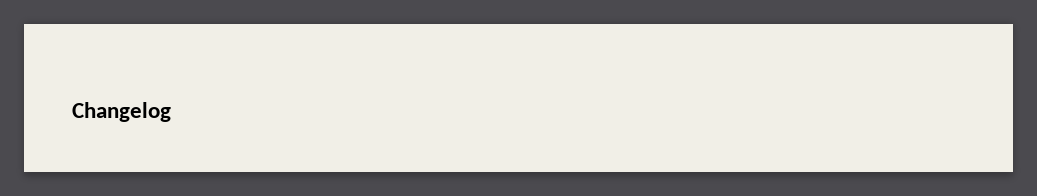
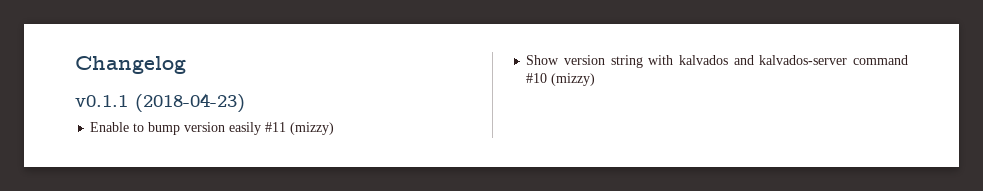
+ v0.1.1 (2018-04-23)
+ Enable to bump version easily #11 (mizzy)
+ Show version string with kalvados and kalvados-server command #10 (mizzy)

